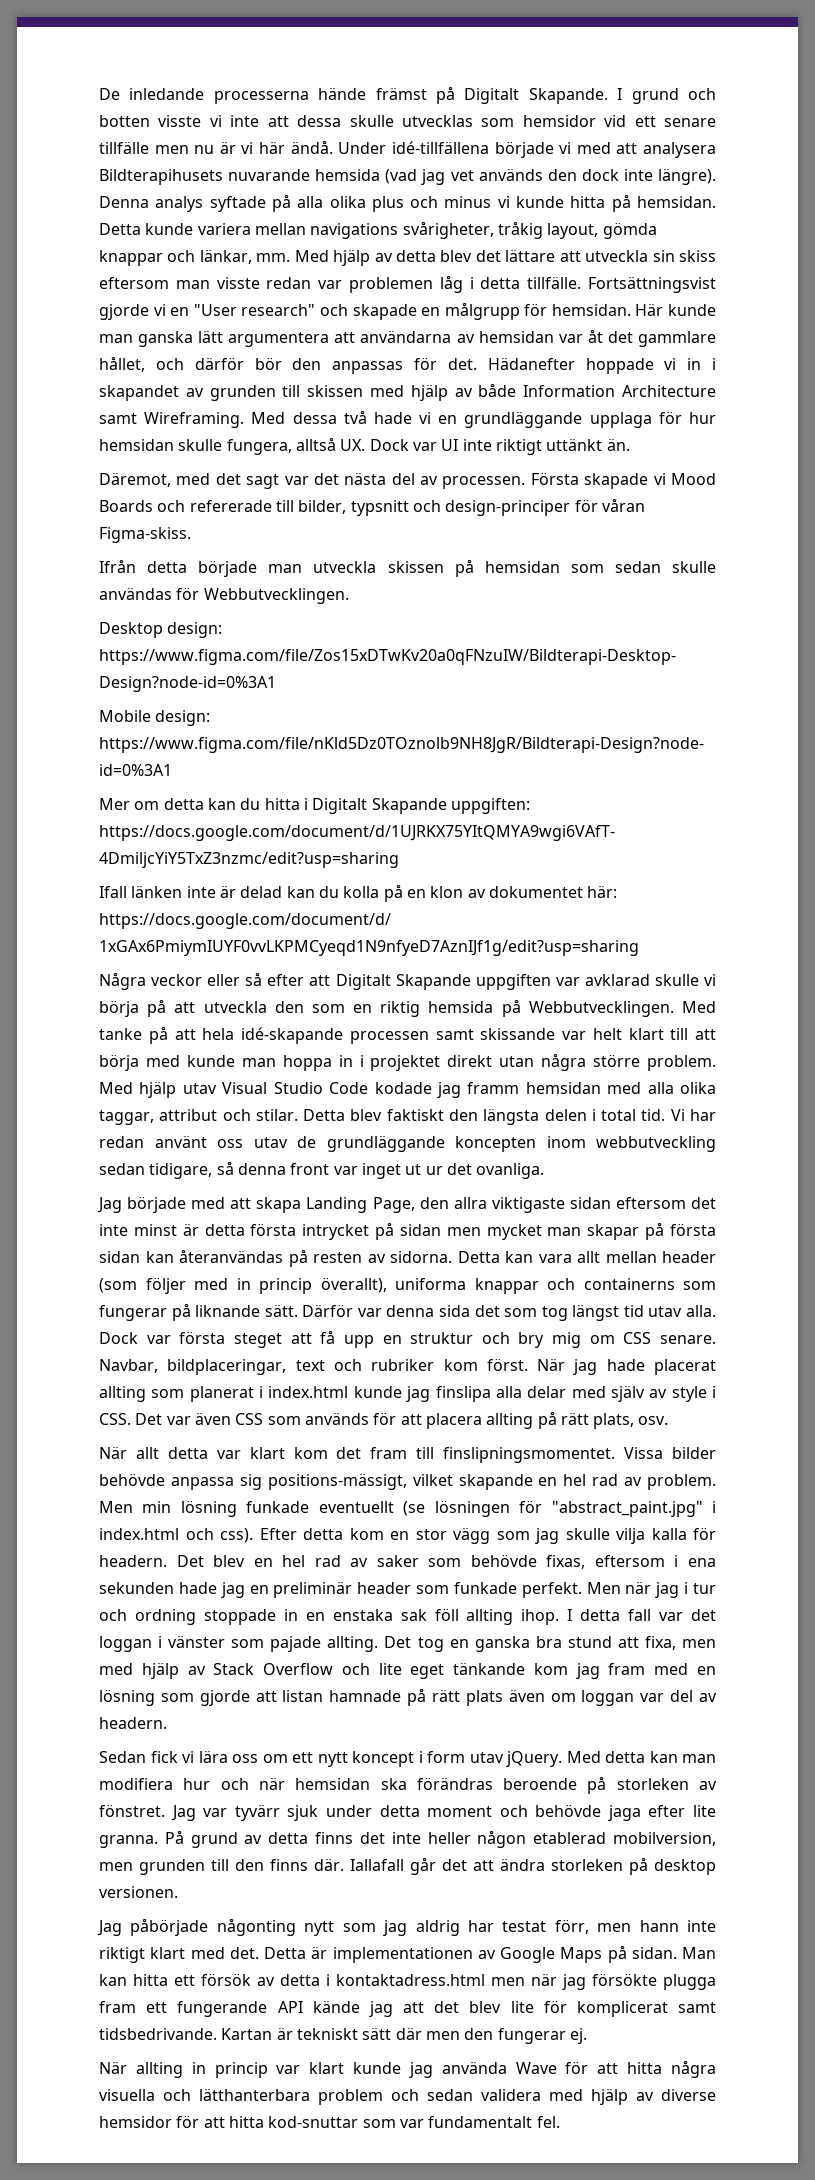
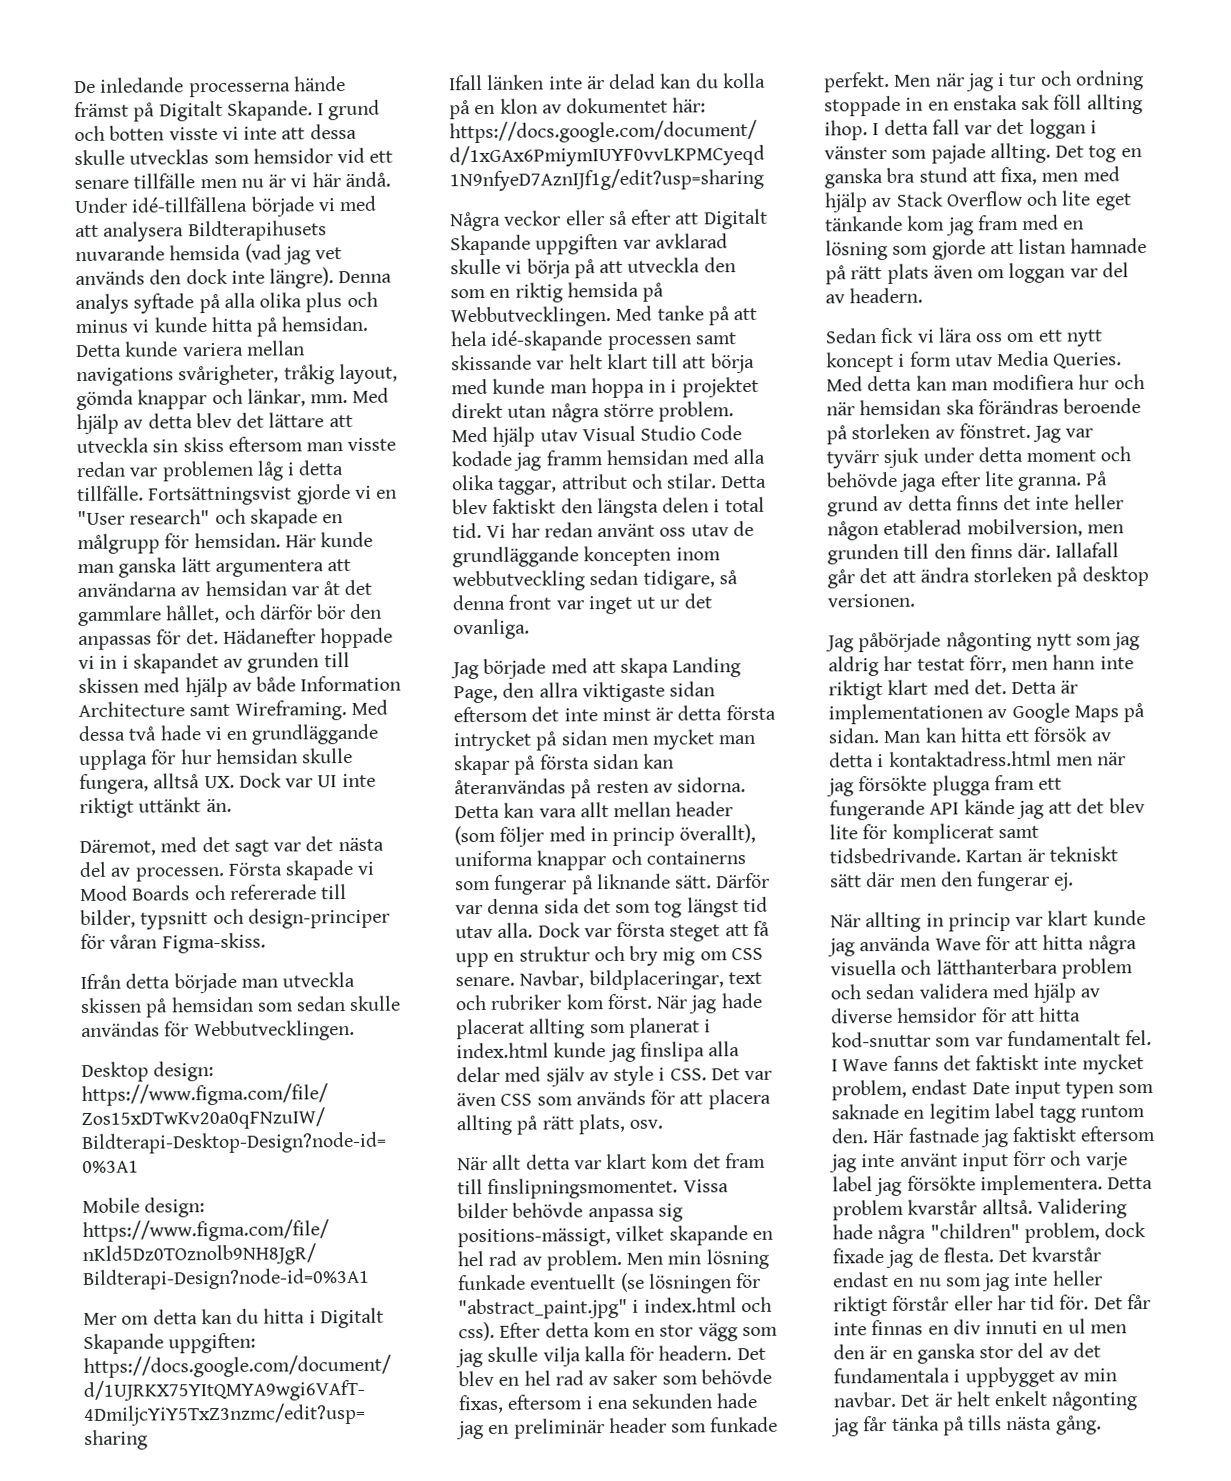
- Sedan fick vi lära oss om ett nytt koncept i form utav jQuery.
+ Sedan fick vi lära oss om ett nytt koncept i form utav Media Queries.
+ I Wave fanns det faktiskt inte mycket problem, endast Date input typen som saknade en legitim label tagg runtom den. Här fastnade jag faktiskt eftersom jag inte använt input förr och varje label jag försökte implementera. Detta problem kvarstår alltså. Validering hade några "children" problem, dock fixade jag de flesta. Det kvarstår endast en nu som jag inte heller riktigt förstår eller har tid för. Det får inte finnas en div innuti en ul men den är en ganska stor del av det fundamentala i uppbygget av min navbar. Det är helt enkelt någonting jag får tänka på tills nästa gång.

